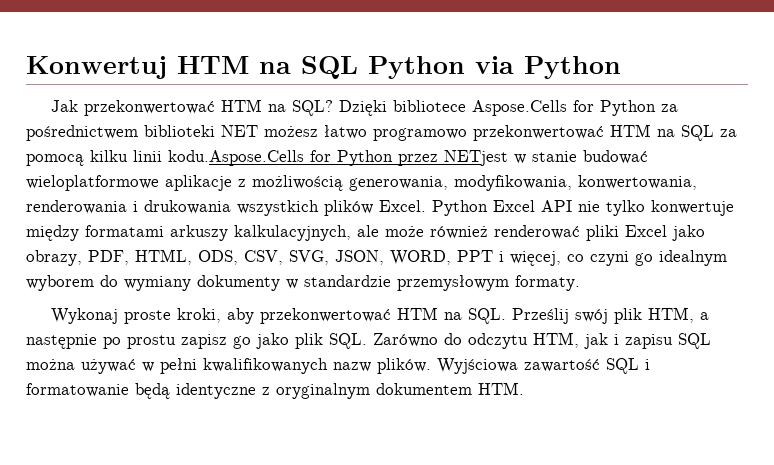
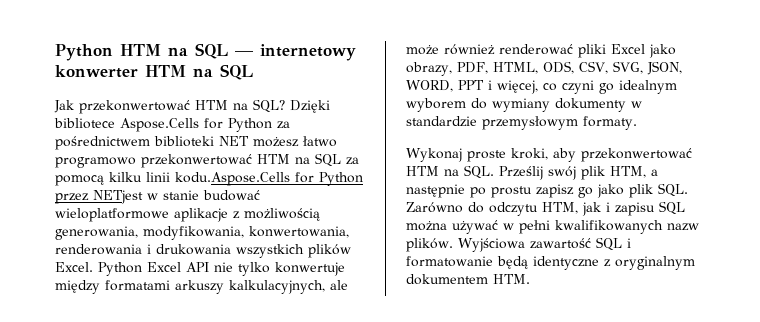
- Konwertuj HTM na SQL Python via Python
+ Python HTM na SQL — internetowy konwerter HTM na SQL

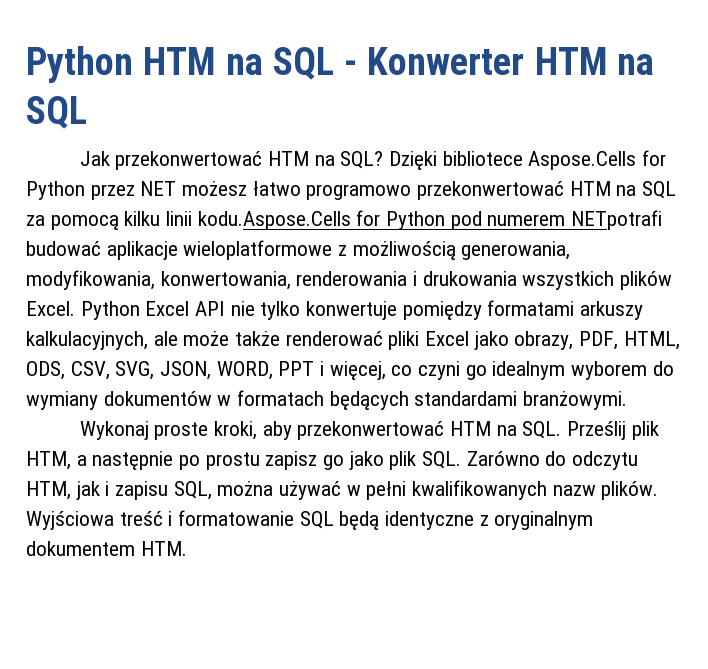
- Python HTM na SQL — internetowy konwerter HTM na SQL
+ Python HTM na SQL - Konwerter HTM na SQL
- Dzięki bibliotece Aspose.Cells for Python za pośrednictwem biblioteki NET możesz łatwo programowo przekonwertować HTM na SQL za pomocą kilku linii kodu.Aspose.Cells for Python przez NETjest w stanie budować wieloplatformowe aplikacje z możliwością generowania, modyfikowania, konwertowania, renderowania i drukowania wszystkich plików Excel.
+ Dzięki bibliotece Aspose.Cells for Python przez NET możesz łatwo programowo przekonwertować HTM na SQL za pomocą kilku linii kodu.Aspose.Cells for Python pod numerem NETpotrafi budować aplikacje wieloplatformowe z możliwością generowania, modyfikowania, konwertowania, renderowania i drukowania wszystkich plików Excel.
- Python Excel API nie tylko konwertuje między formatami arkuszy kalkulacyjnych, ale może również renderować pliki Excel jako obrazy, PDF, HTML, ODS, CSV, SVG, JSON, WORD, PPT i więcej, co czyni go idealnym wyborem do wymiany dokumenty w standardzie przemysłowym formaty.
+ Python Excel API nie tylko konwertuje pomiędzy formatami arkuszy kalkulacyjnych, ale może także renderować pliki Excel jako obrazy, PDF, HTML, ODS, CSV, SVG, JSON, WORD, PPT i więcej, co czyni go idealnym wyborem do wymiany dokumentów w formatach będących standardami branżowymi.
- Wykonaj proste kroki, aby przekonwertować HTM na SQL. Prześlij swój plik HTM, a następnie po prostu zapisz go jako plik SQL. Zarówno do odczytu HTM, jak i zapisu SQL można używać w pełni kwalifikowanych nazw plików.
+ Wykonaj proste kroki, aby przekonwertować HTM na SQL. Prześlij plik HTM, a następnie po prostu zapisz go jako plik SQL. Zarówno do odczytu HTM, jak i zapisu SQL, można używać w pełni kwalifikowanych nazw plików.
- Wyjściowa zawartość SQL i formatowanie będą identyczne z oryginalnym dokumentem HTM.
+ Wyjściowa treść i formatowanie SQL będą identyczne z oryginalnym dokumentem HTM.

